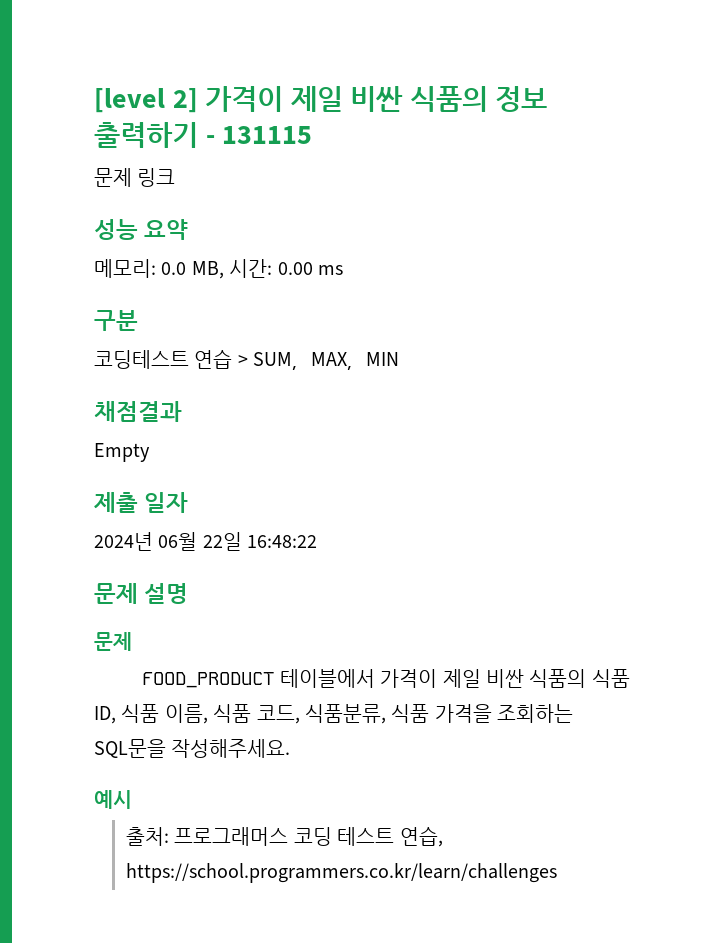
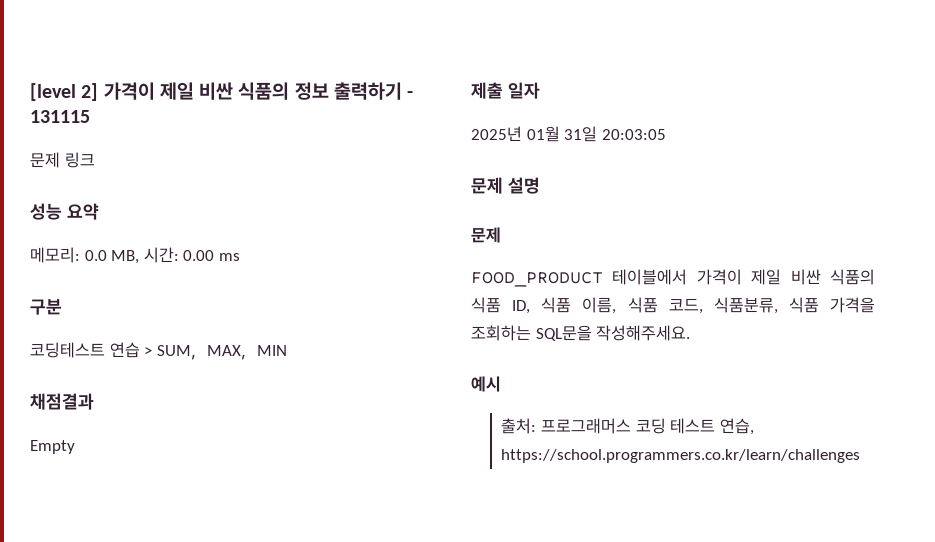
- 2024년 06월 22일 16:48:22
+ 2025년 01월 31일 20:03:05

